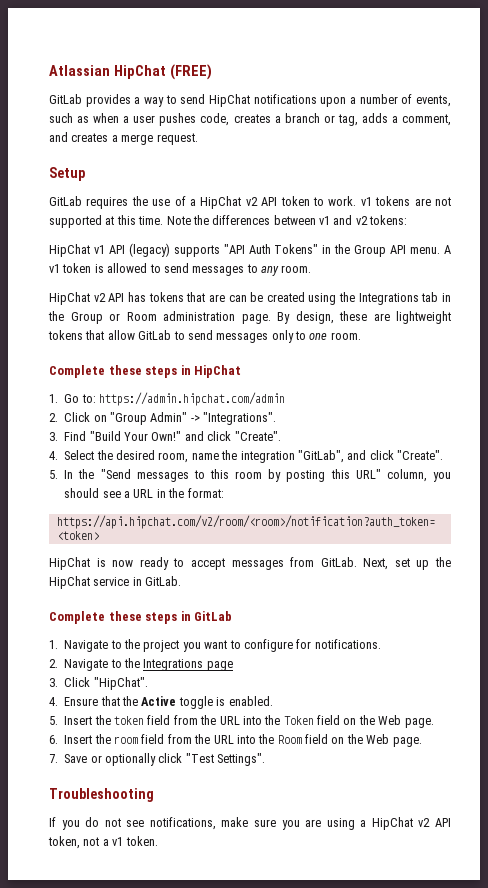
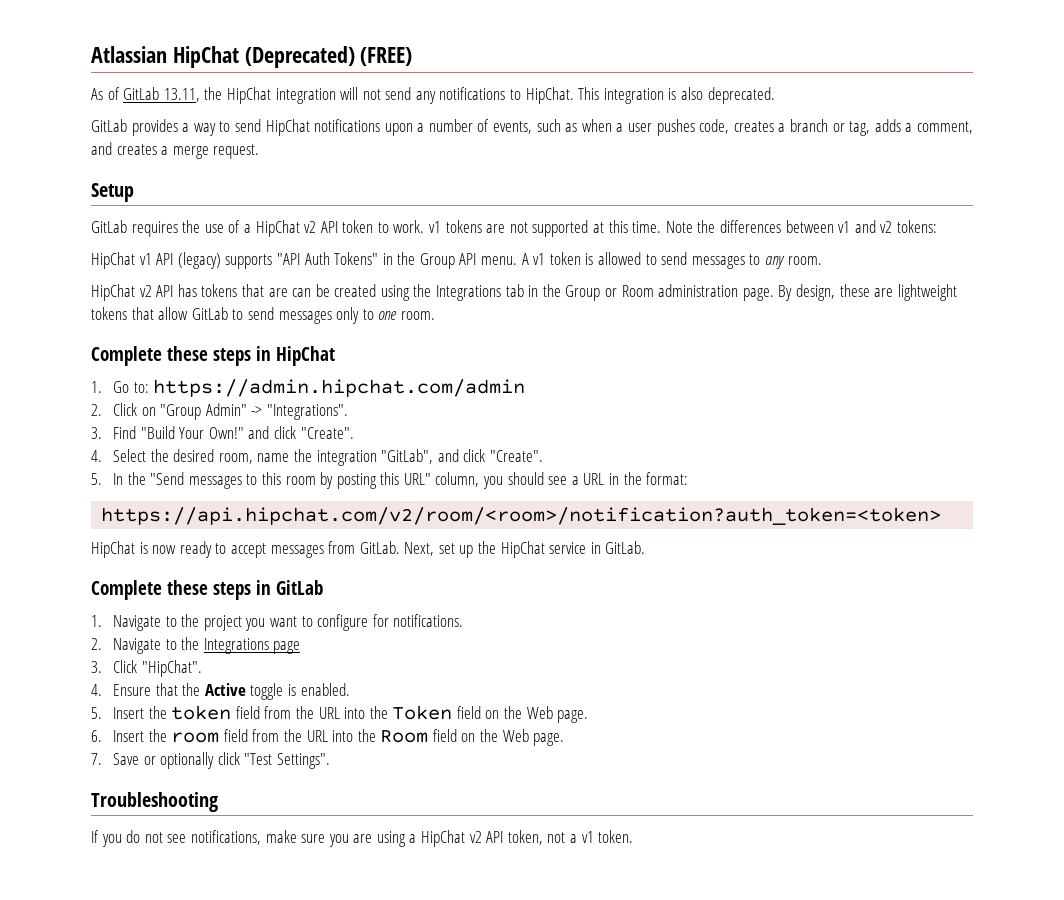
- Atlassian HipChat (FREE)
+ Atlassian HipChat (Deprecated) (FREE)
+ As of GitLab 13.11, the HipChat integration will not send any notifications to HipChat. This integration is also deprecated.

